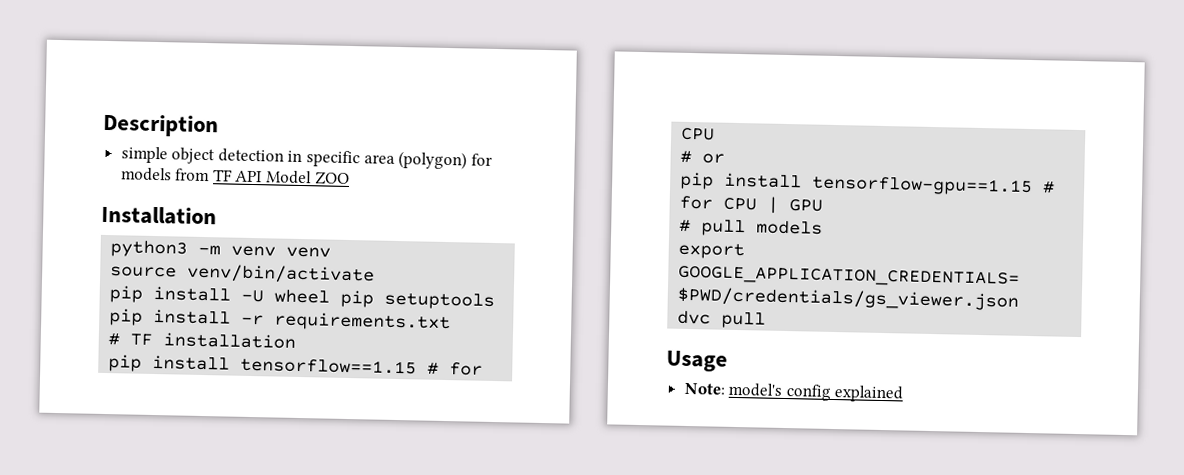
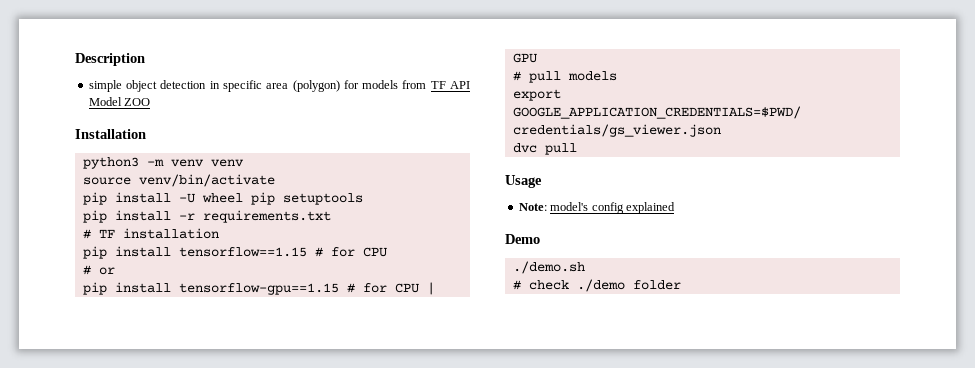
+ Demo
+ ./demo.sh
+ # check ./demo folder

